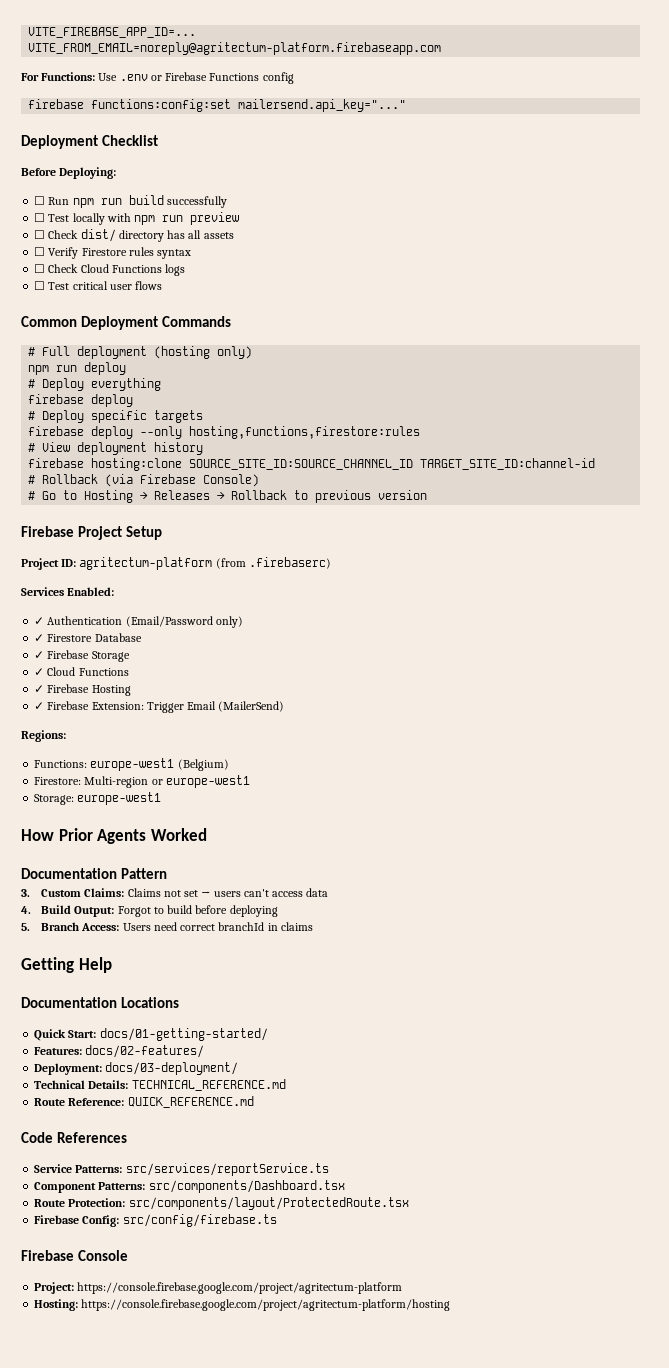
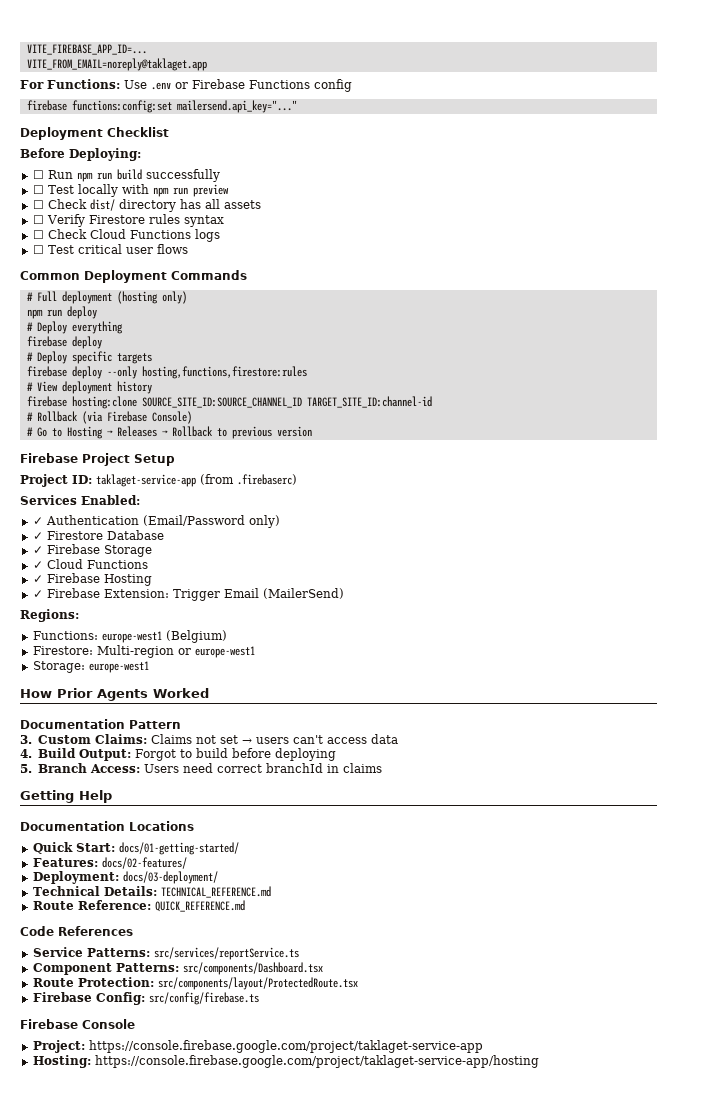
- VITE_FROM_EMAIL=noreply@agritectum-platform.firebaseapp.com
+ VITE_FROM_EMAIL=noreply@taklaget.app
- Project ID: agritectum-platform (from .firebaserc)
+ Project ID: taklaget-service-app (from .firebaserc)
- Project: https://console.firebase.google.com/project/agritectum-platform
+ Project: https://console.firebase.google.com/project/taklaget-service-app
- Hosting: https://console.firebase.google.com/project/agritectum-platform/hosting
+ Hosting: https://console.firebase.google.com/project/taklaget-service-app/hosting

